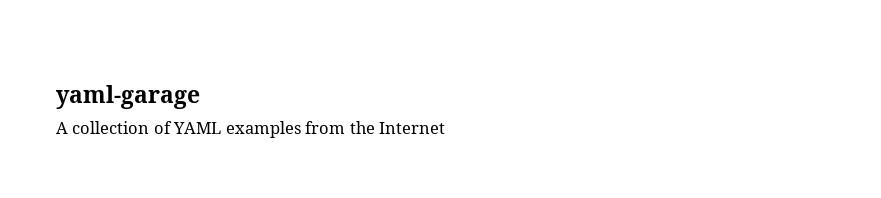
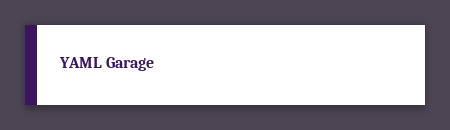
- yaml-garage
- A collection of YAML examples from the Internet
+ YAML Garage

